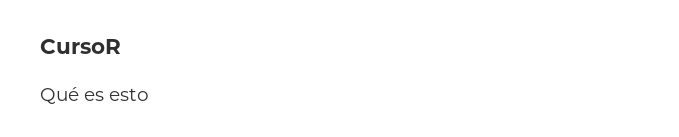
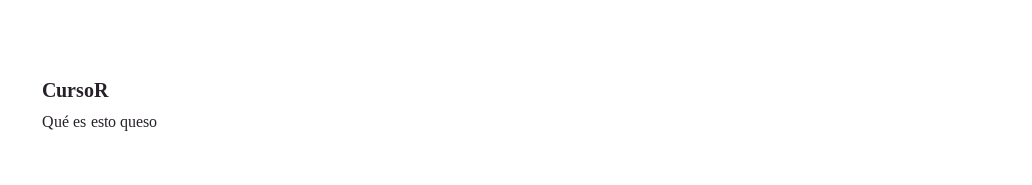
- Qué es esto
+ Qué es esto queso

